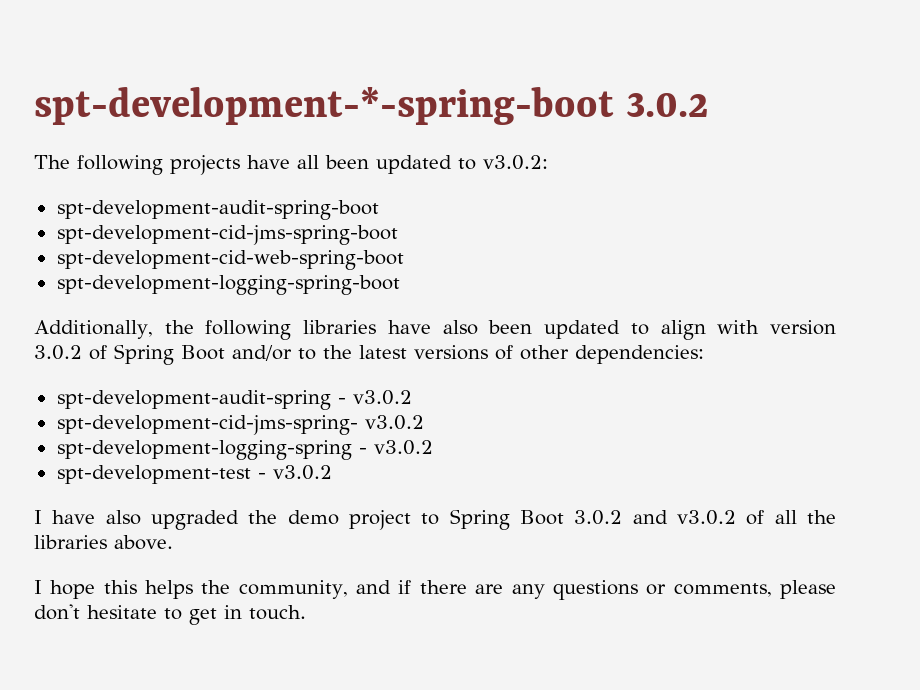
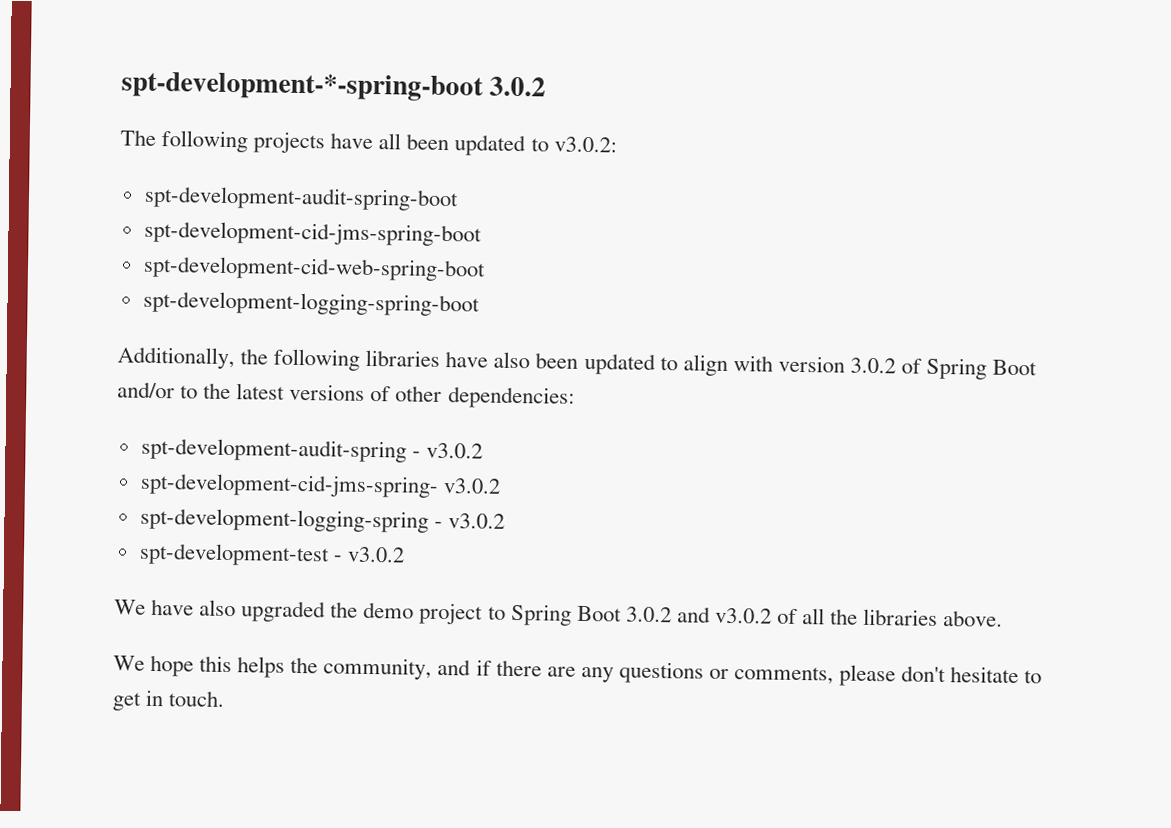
- I have also upgraded the demo project to Spring Boot 3.0.2 and v3.0.2 of all the libraries above.
+ We have also upgraded the demo project to Spring Boot 3.0.2 and v3.0.2 of all the libraries above.
- I hope this helps the community, and if there are any questions or comments, please don't hesitate to get in touch.
+ We hope this helps the community, and if there are any questions or comments, please don't hesitate to get in touch.

